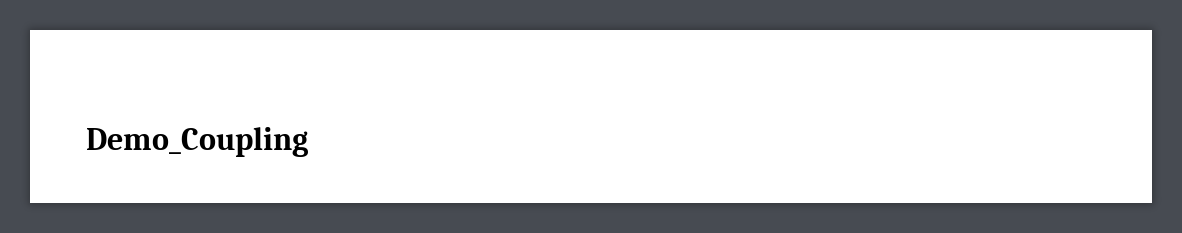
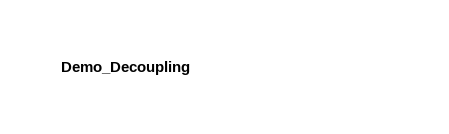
- Demo_Coupling
+ Demo_Decoupling

